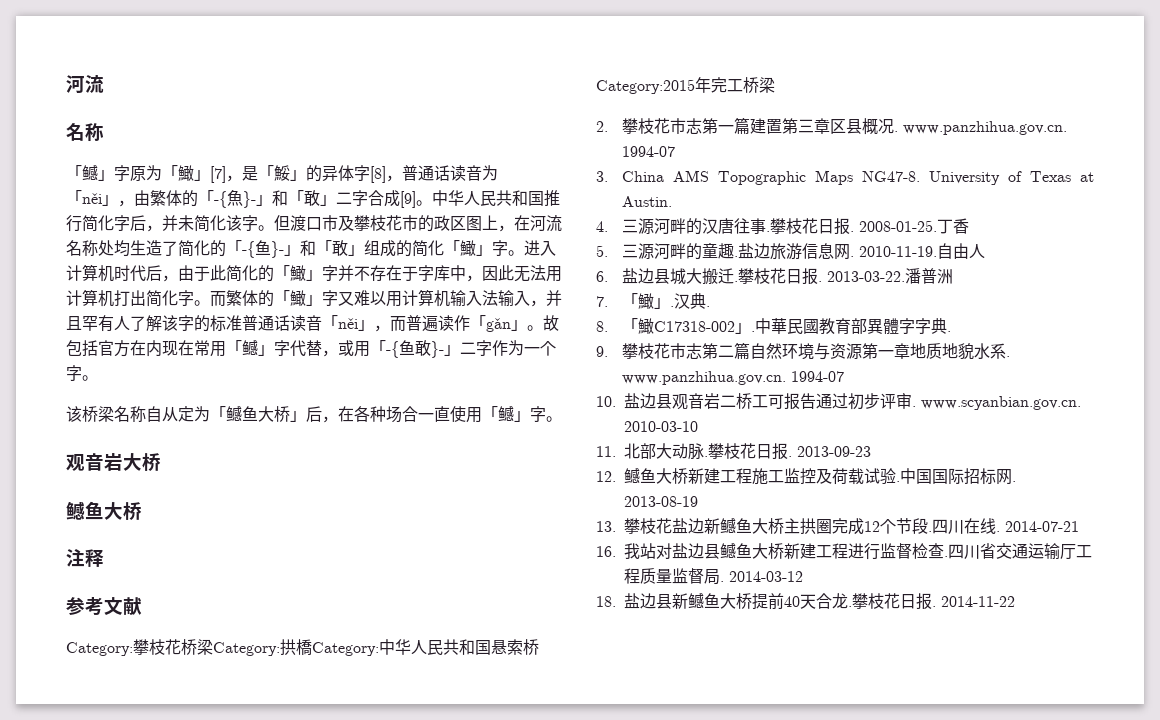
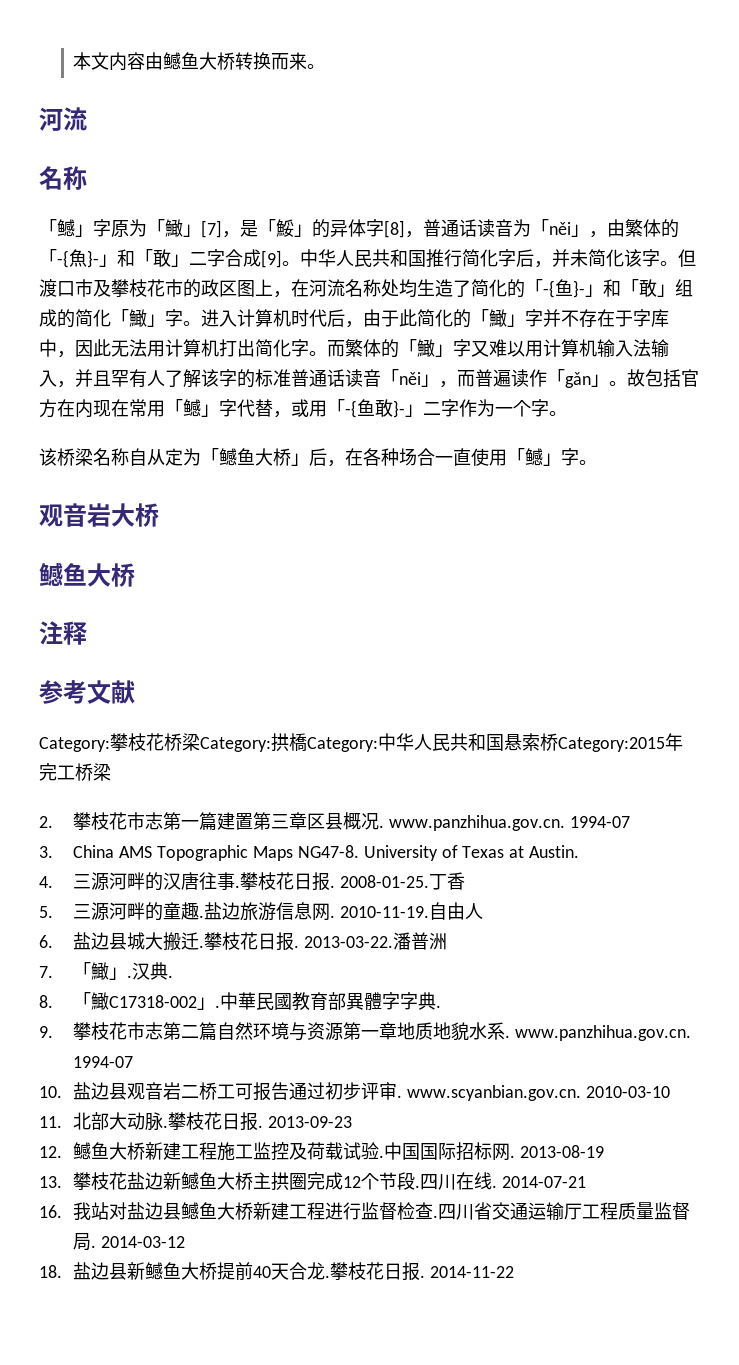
+ 本文内容由鳡鱼大桥转换而来。

